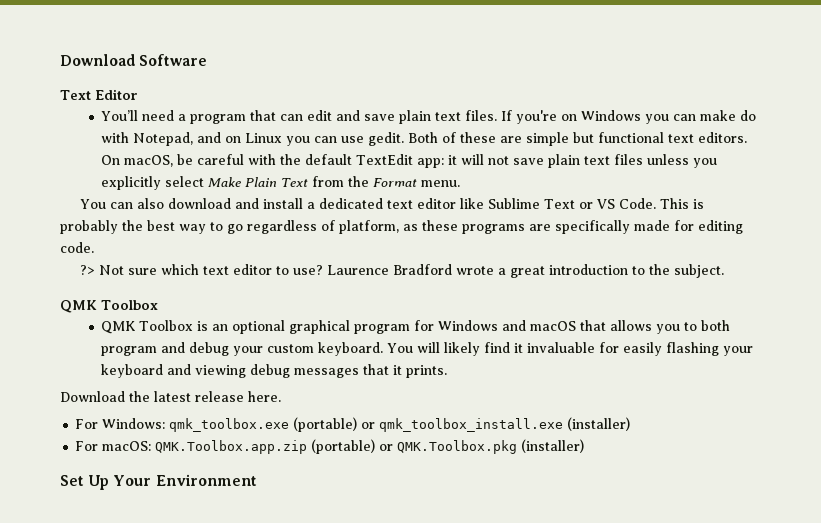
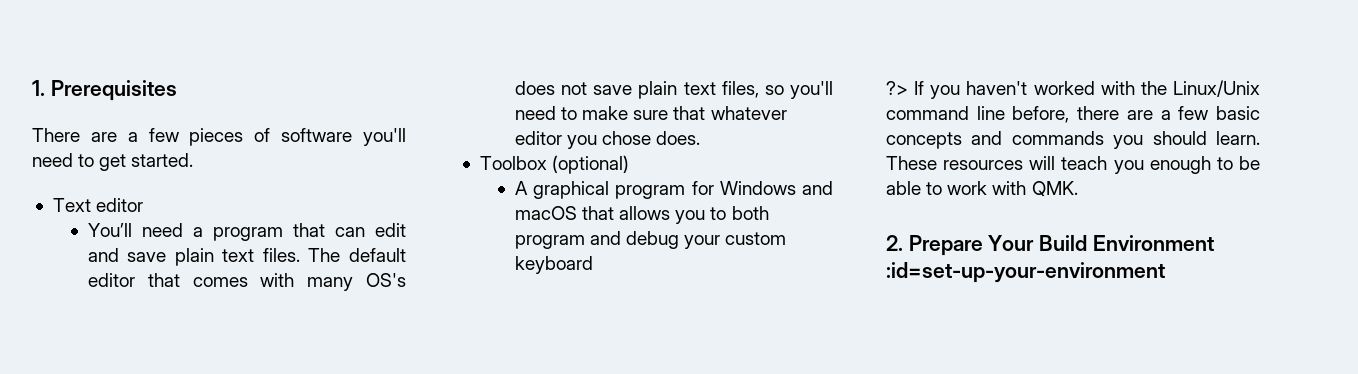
- Download Software
- Text Editor
+ 1. Prerequisites
+ There are a few pieces of software you'll need to get started.
+ Text editor
- If you're on Windows you can make do with Notepad, and on Linux you can use gedit. Both of these are simple but functional text editors. On macOS, be careful with the default TextEdit app: it will not save plain text files unless you explicitly select Make Plain Text from the Format menu.
- You can also download and install a dedicated text editor like Sublime Text or VS Code. This is probably the best way to go regardless of platform, as these programs are specifically made for editing code.
- ?> Not sure which text editor to use? Laurence Bradford wrote a great introduction to the subject.
- QMK Toolbox
- QMK Toolbox is an optional graphical program for Windows and macOS that allows you to both program and debug your custom keyboard. You will likely find it invaluable for easily flashing your keyboard and viewing debug messages that it prints.
- Download the latest release here.
- For Windows: qmk_toolbox.exe (portable) or qmk_toolbox_install.exe (installer)
- For macOS: QMK.Toolbox.app.zip (portable) or QMK.Toolbox.pkg (installer)
- Set Up Your Environment
+ The default editor that comes with many OS's does not save plain text files, so you'll need to make sure that whatever editor you chose does.
+ Toolbox (optional)
+ A graphical program for Windows and macOS that allows you to both program and debug your custom keyboard
+ ?> If you haven't worked with the Linux/Unix command line before, there are a few basic concepts and commands you should learn. These resources will teach you enough to be able to work with QMK.
+ 2. Prepare Your Build Environment :id=set-up-your-environment

